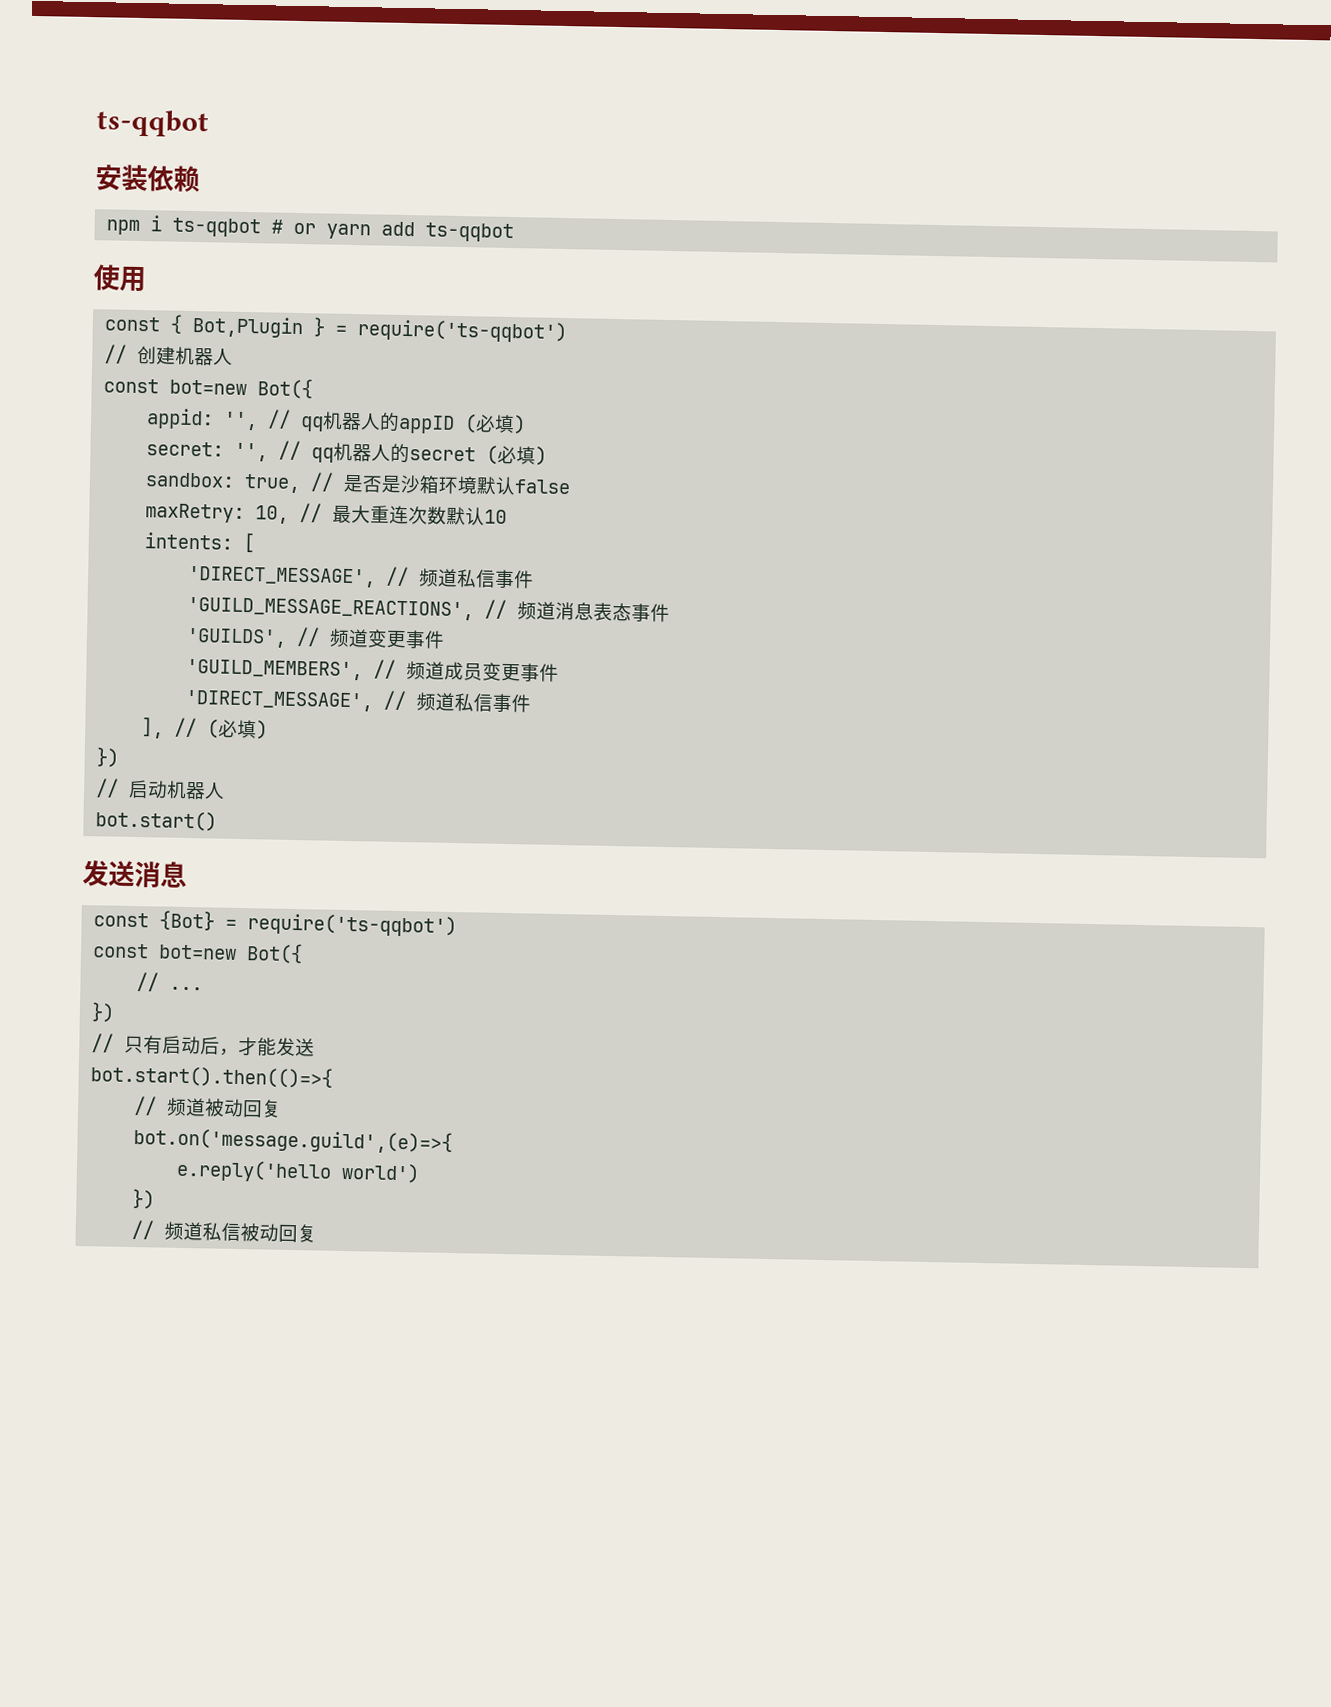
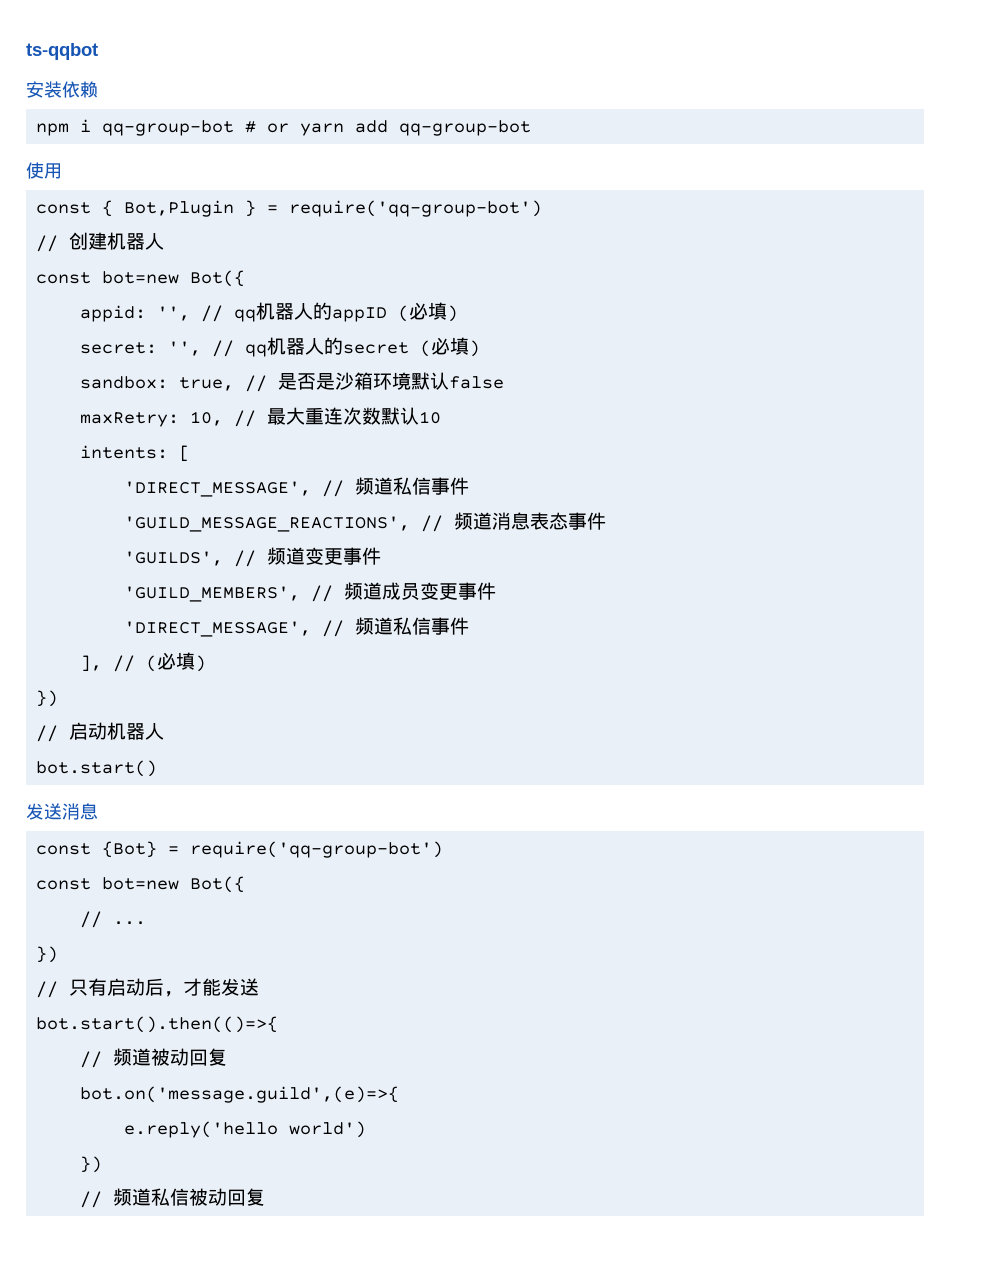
- npm i ts-qqbot # or yarn add ts-qqbot
+ npm i qq-group-bot # or yarn add qq-group-bot
- const { Bot,Plugin } = require('ts-qqbot')
+ const { Bot,Plugin } = require('qq-group-bot')
- const {Bot} = require('ts-qqbot')
+ const {Bot} = require('qq-group-bot')

